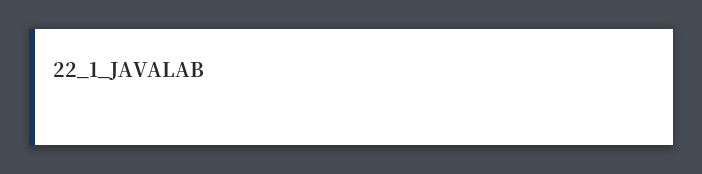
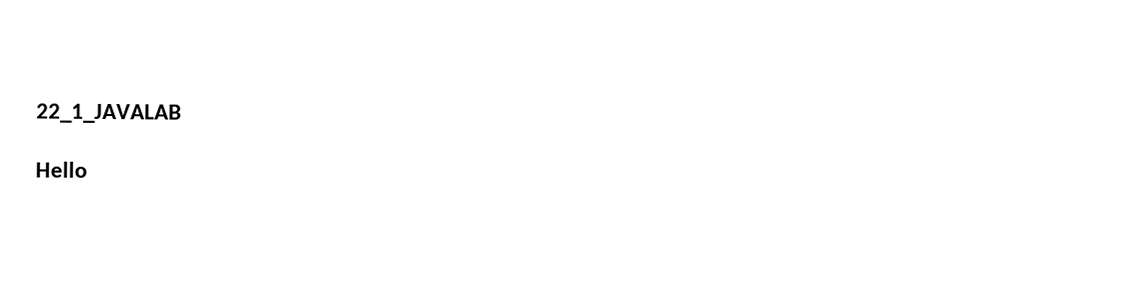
+ Hello

